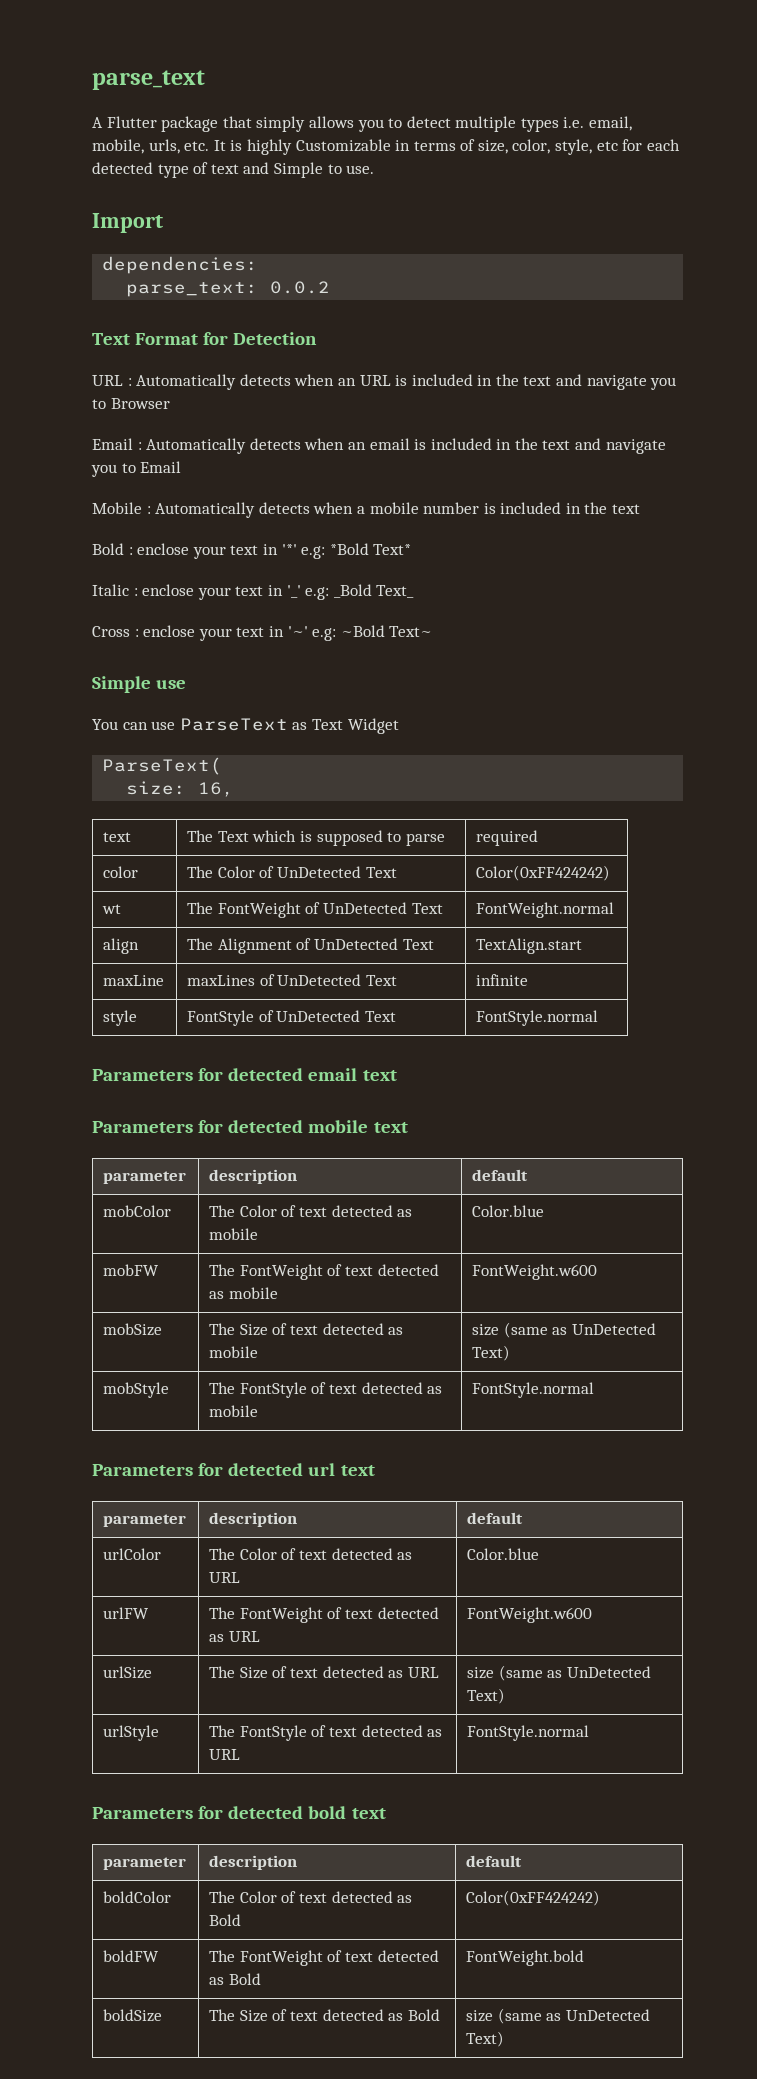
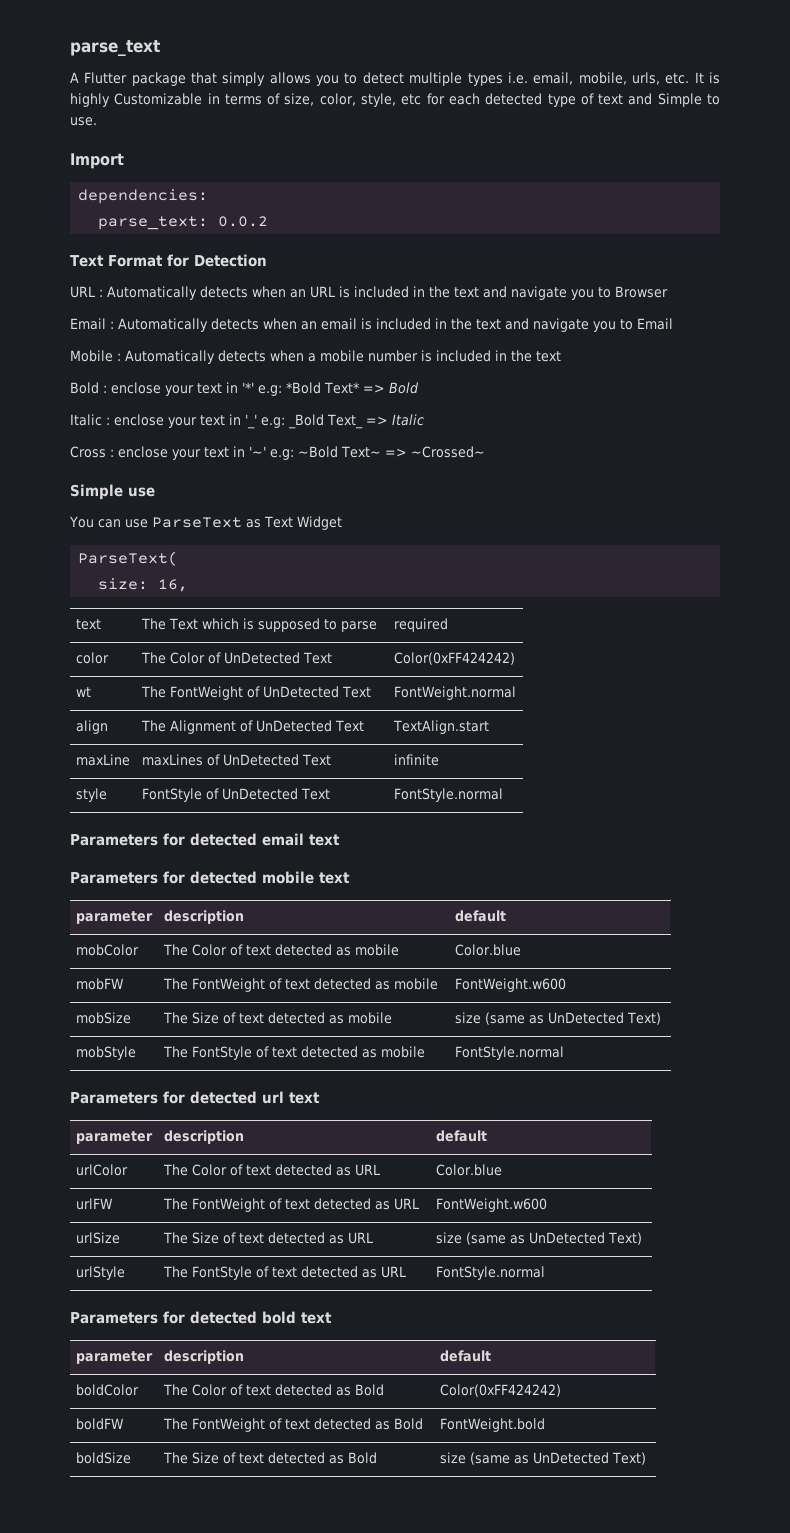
- Bold : enclose your text in '*' e.g: *Bold Text*
+ Bold : enclose your text in '*' e.g: *Bold Text* => Bold
- Italic : enclose your text in '_' e.g: _Bold Text_
+ Italic : enclose your text in '_' e.g: _Bold Text_ => Italic
- Cross : enclose your text in '~' e.g: ~Bold Text~
+ Cross : enclose your text in '~' e.g: ~Bold Text~ => ~Crossed~

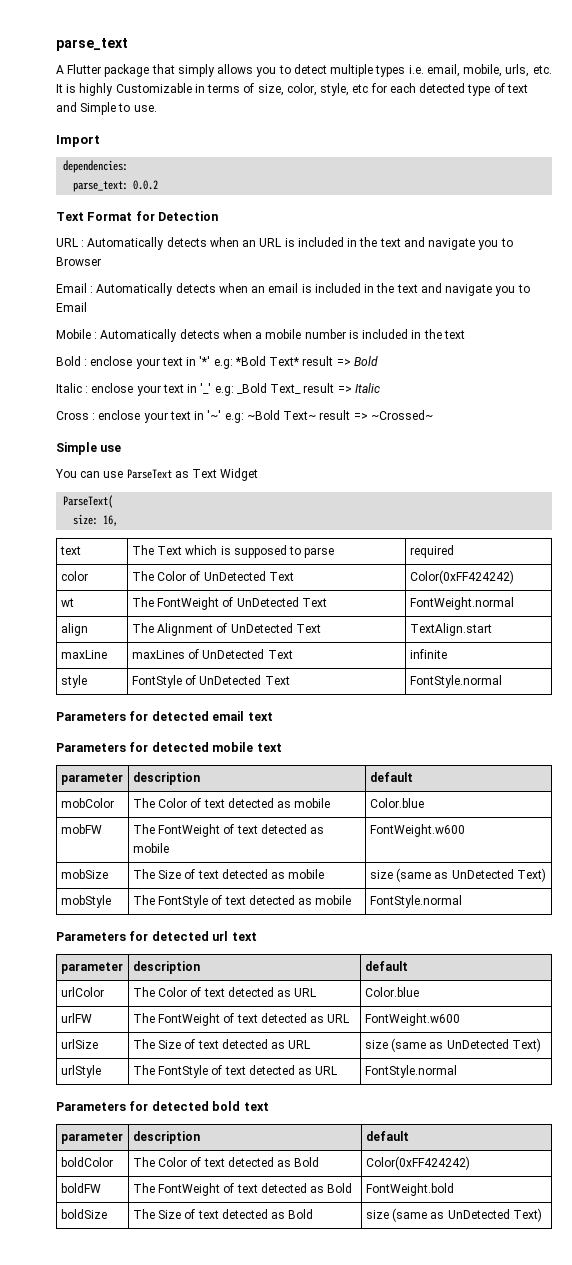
- Bold : enclose your text in '*' e.g: *Bold Text* => Bold
+ Bold : enclose your text in '*' e.g: *Bold Text* result => Bold
- Italic : enclose your text in '_' e.g: _Bold Text_ => Italic
+ Italic : enclose your text in '_' e.g: _Bold Text_ result => Italic
- Cross : enclose your text in '~' e.g: ~Bold Text~ => ~Crossed~
+ Cross : enclose your text in '~' e.g: ~Bold Text~ result => ~Crossed~

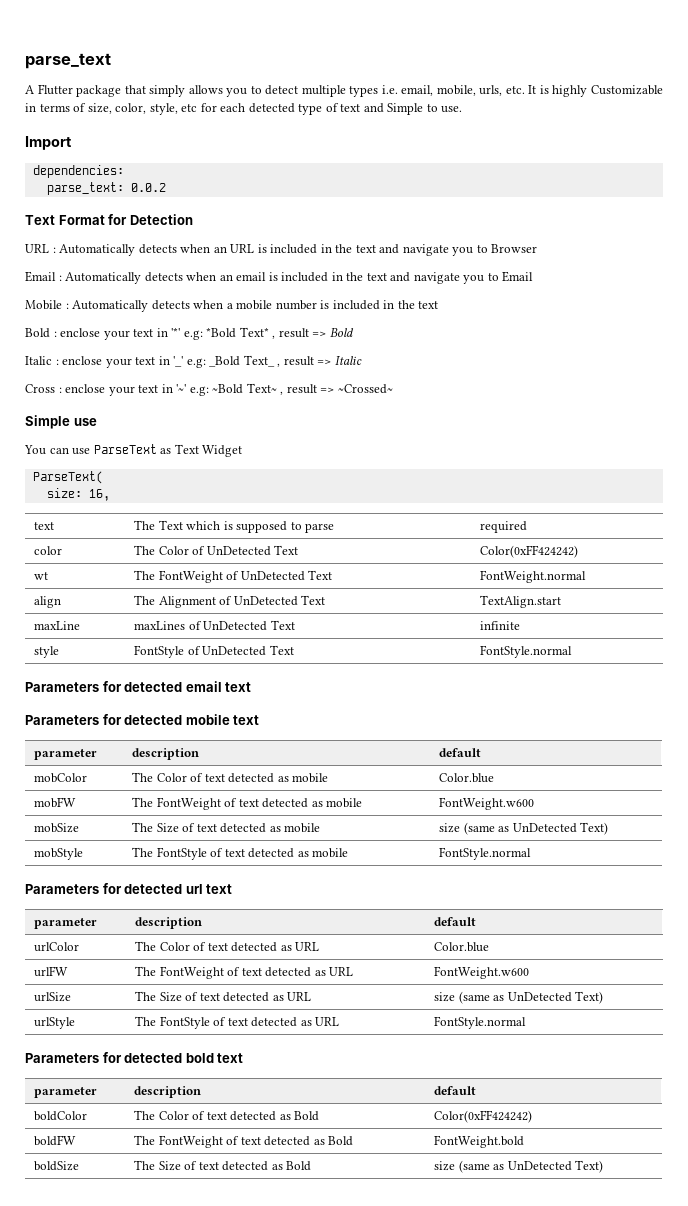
- Bold : enclose your text in '*' e.g: *Bold Text* result => Bold
+ Bold : enclose your text in '*' e.g: *Bold Text* , result => Bold
- Italic : enclose your text in '_' e.g: _Bold Text_ result => Italic
+ Italic : enclose your text in '_' e.g: _Bold Text_ , result => Italic
- Cross : enclose your text in '~' e.g: ~Bold Text~ result => ~Crossed~
+ Cross : enclose your text in '~' e.g: ~Bold Text~ , result => ~Crossed~

